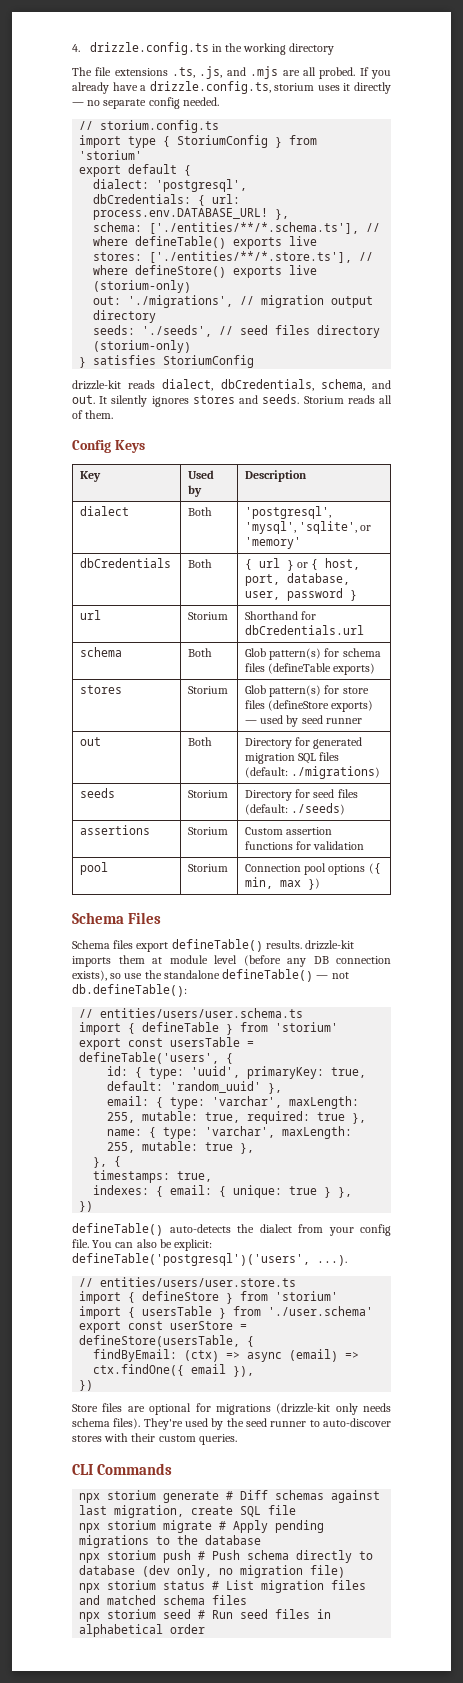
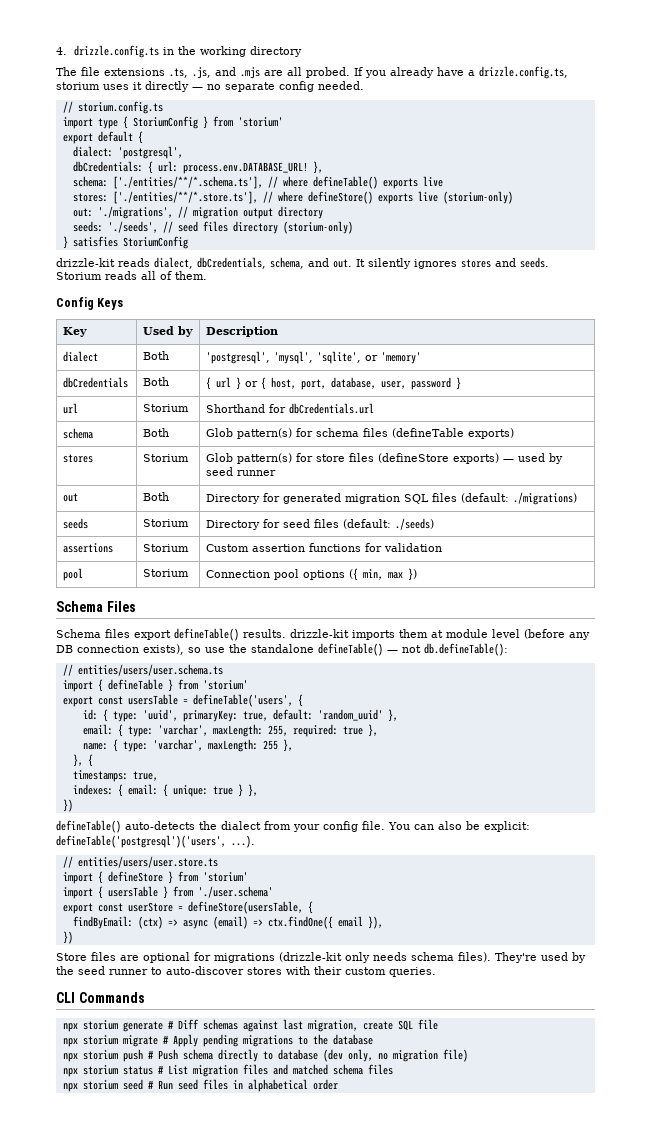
- email: { type: 'varchar', maxLength: 255, mutable: true, required: true },
+ email: { type: 'varchar', maxLength: 255, required: true },
- name: { type: 'varchar', maxLength: 255, mutable: true },
+ name: { type: 'varchar', maxLength: 255 },

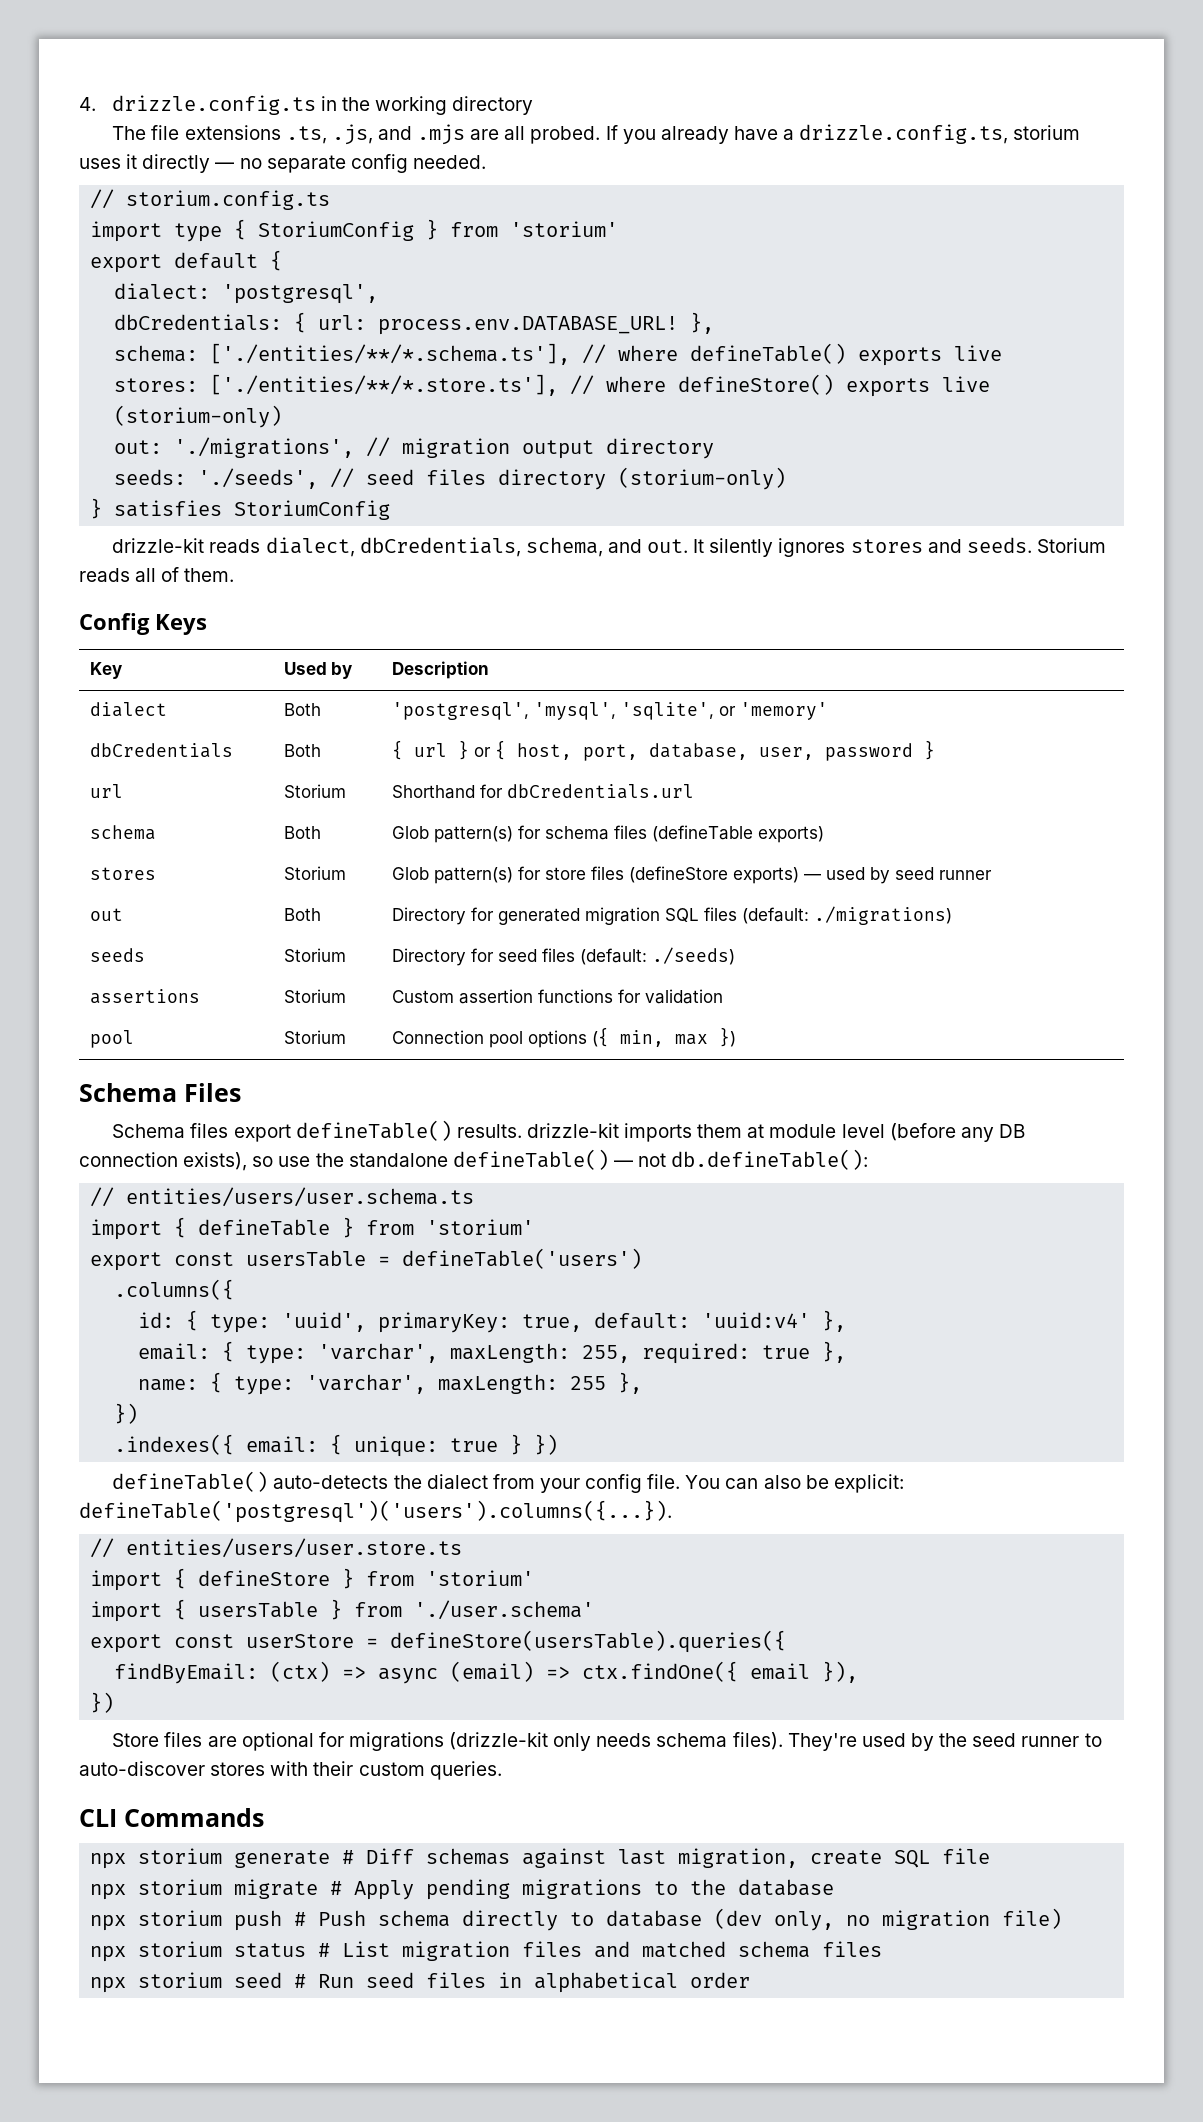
- export const usersTable = defineTable('users', {
+ export const usersTable = defineTable('users')
+ .columns({
- id: { type: 'uuid', primaryKey: true, default: 'random_uuid' },
+ id: { type: 'uuid', primaryKey: true, default: 'uuid:v4' },
  name: { type: 'varchar', maxLength: 255 },
- }, {
- timestamps: true,
- indexes: { email: { unique: true } },
  })
+ .indexes({ email: { unique: true } })
- You can also be explicit: defineTable('postgresql')('users', ...).
+ You can also be explicit: defineTable('postgresql')('users').columns({...}).
- export const userStore = defineStore(usersTable, {
+ export const userStore = defineStore(usersTable).queries({

